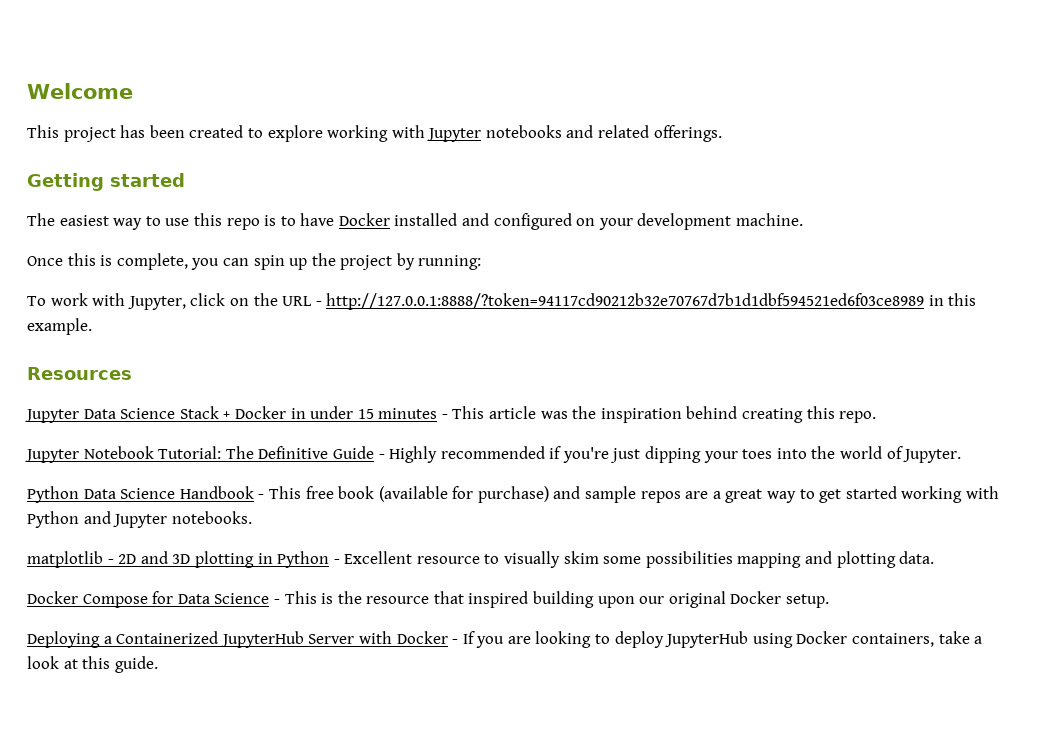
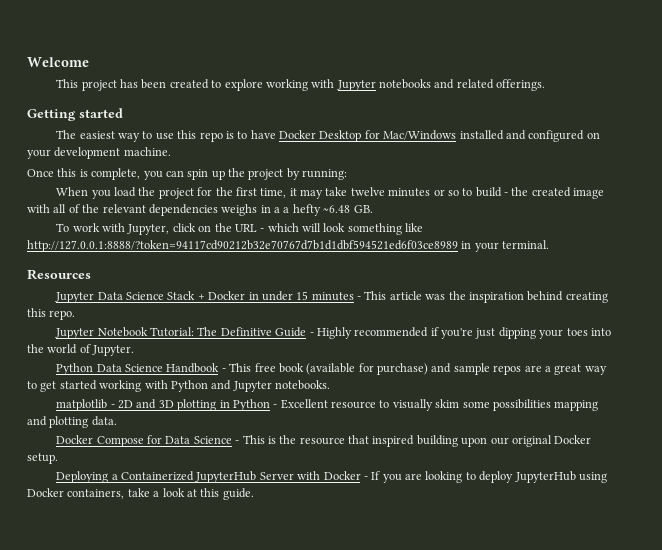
- The easiest way to use this repo is to have Docker installed and configured on your development machine.
+ The easiest way to use this repo is to have Docker Desktop for Mac/Windows installed and configured on your development machine.
+ When you load the project for the first time, it may take twelve minutes or so to build - the created image with all of the relevant dependencies weighs in a a hefty ~6.48 GB.
- To work with Jupyter, click on the URL - http://127.0.0.1:8888/?token=94117cd90212b32e70767d7b1d1dbf594521ed6f03ce8989 in this example.
+ To work with Jupyter, click on the URL - which will look something like http://127.0.0.1:8888/?token=94117cd90212b32e70767d7b1d1dbf594521ed6f03ce8989 in your terminal.

